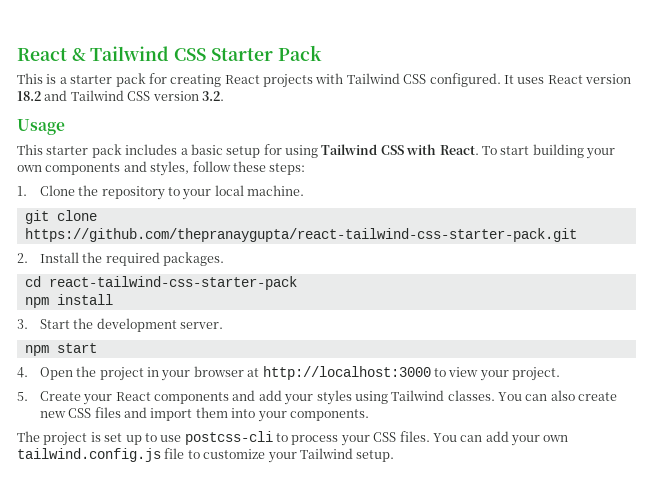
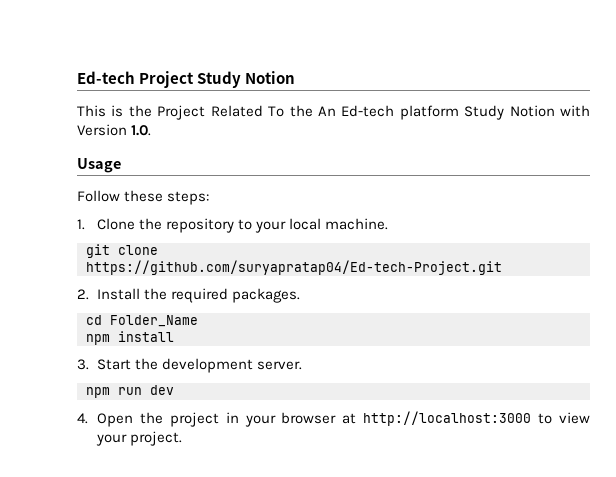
- React & Tailwind CSS Starter Pack
- This is a starter pack for creating React projects with Tailwind CSS configured. It uses React version 18.2 and Tailwind CSS version 3.2.
+ Ed-tech Project Study Notion
+ This is the Project Related To the An Ed-tech platform Study Notion with Version 1.0.
  Usage
- This starter pack includes a basic setup for using Tailwind CSS with React. To start building your own components and styles, follow these steps:
+ Follow these steps:
- git clone https://github.com/thepranaygupta/react-tailwind-css-starter-pack.git
+ git clone https://github.com/suryapratap04/Ed-tech-Project.git
- cd react-tailwind-css-starter-pack
+ cd Folder_Name
- npm start
+ npm run dev
- 5. Create your React components and add your styles using Tailwind classes. You can also create new CSS files and import them into your components.
- The project is set up to use postcss-cli to process your CSS files. You can add your own tailwind.config.js file to customize your Tailwind setup.

